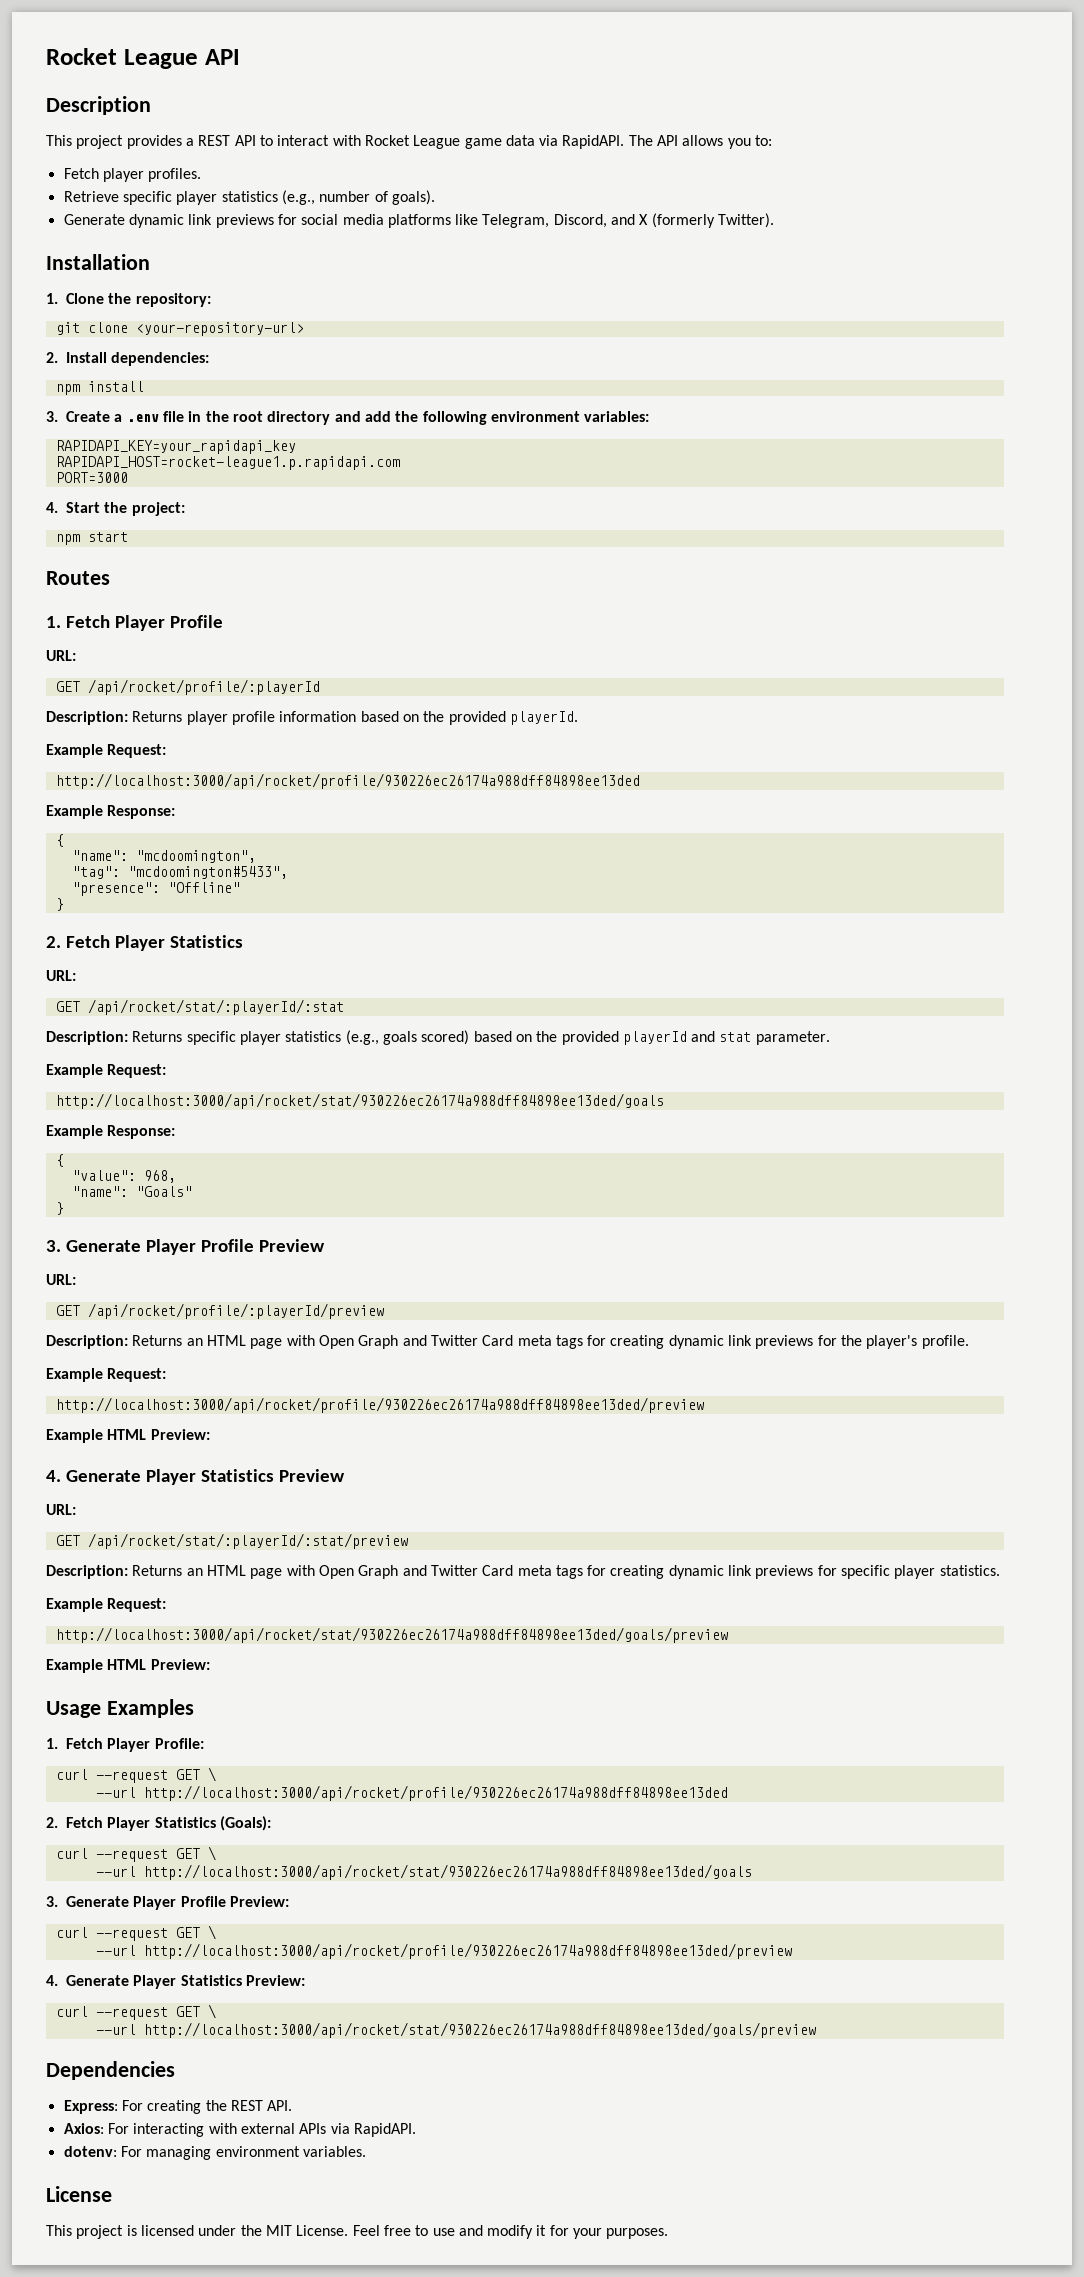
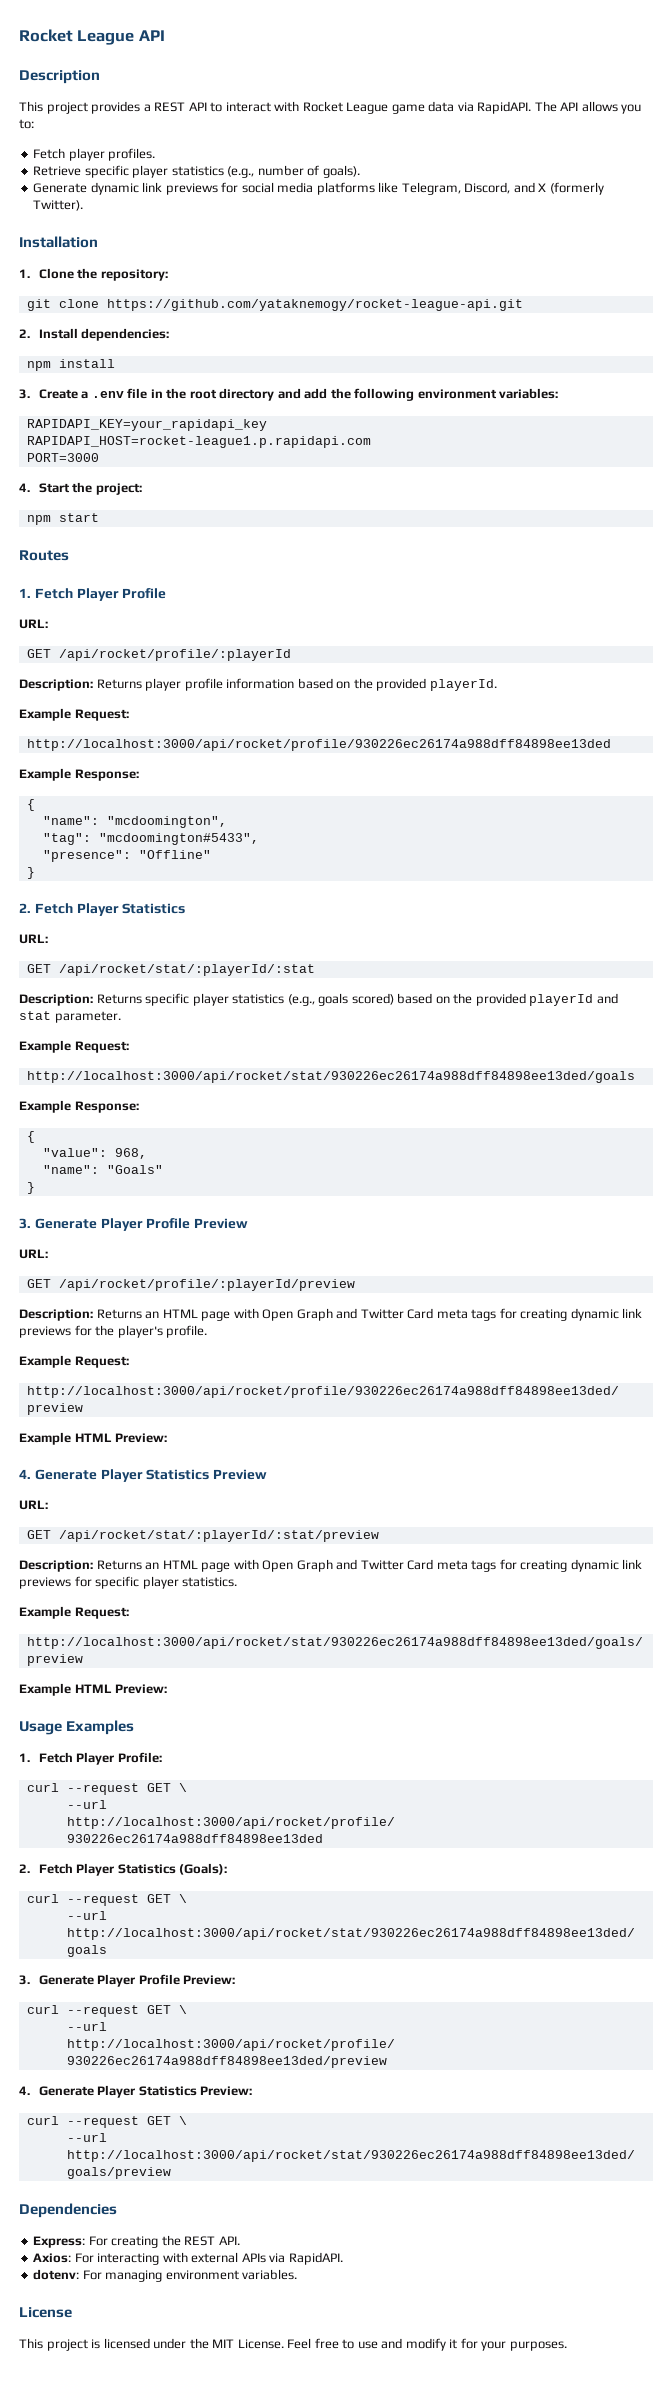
- git clone <your-repository-url>
+ git clone https://github.com/yataknemogy/rocket-league-api.git

